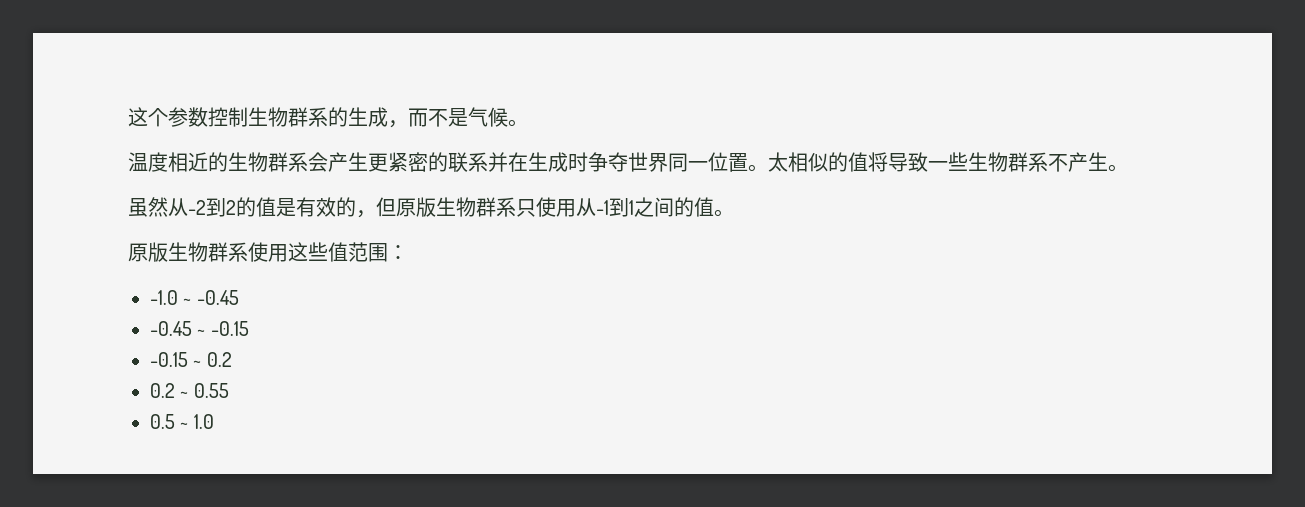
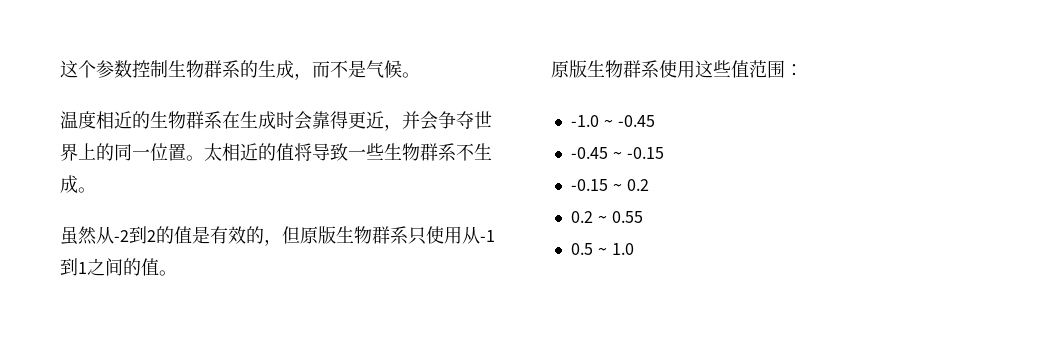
- 温度相近的生物群系会产生更紧密的联系并在生成时争夺世界同一位置。
+ 温度相近的生物群系在生成时会靠得更近，并会争夺世界上的同一位置。
- 太相似的值将导致一些生物群系不产生。
+ 太相近的值将导致一些生物群系不生成。

